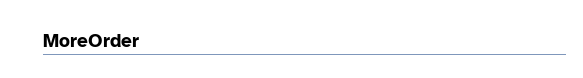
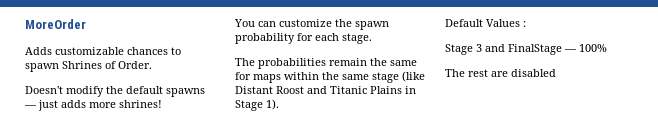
+ Adds customizable chances to spawn Shrines of Order.
+ Doesn't modify the default spawns — just adds more shrines!
+ You can customize the spawn probability for each stage.
+ The probabilities remain the same for maps within the same stage (like Distant Roost and Titanic Plains in Stage 1).
+ Default Values :
+ Stage 3 and FinalStage — 100%
+ The rest are disabled

